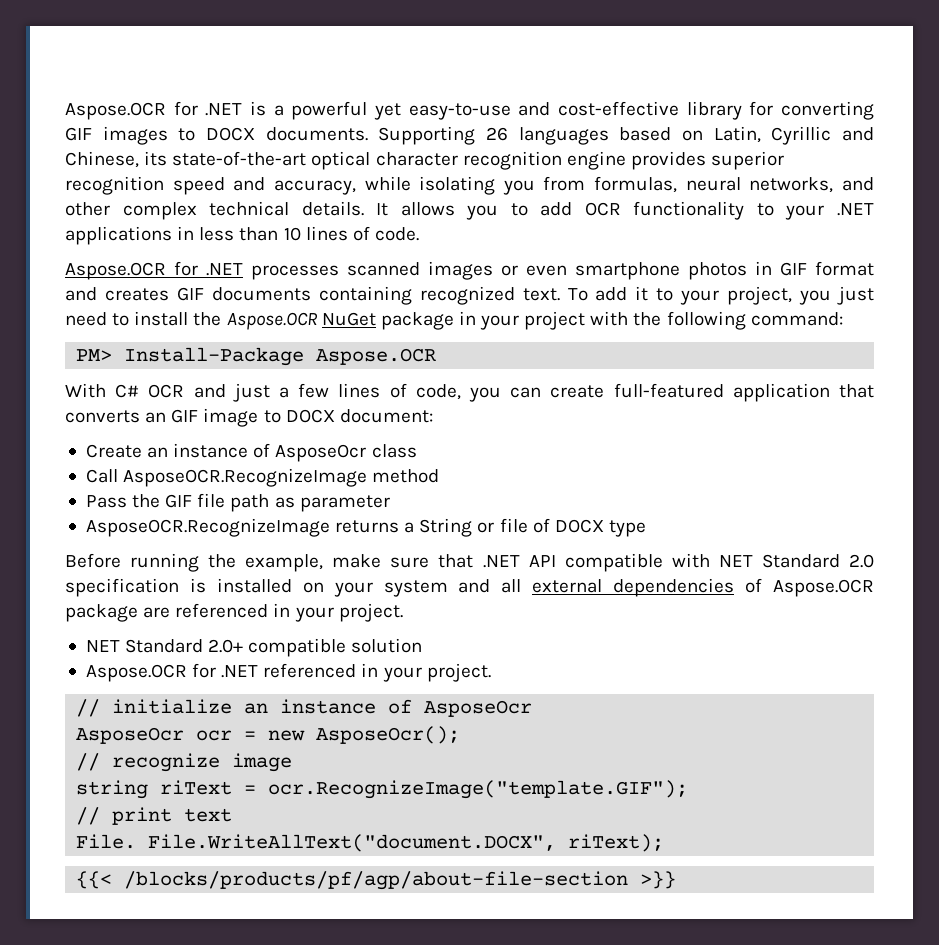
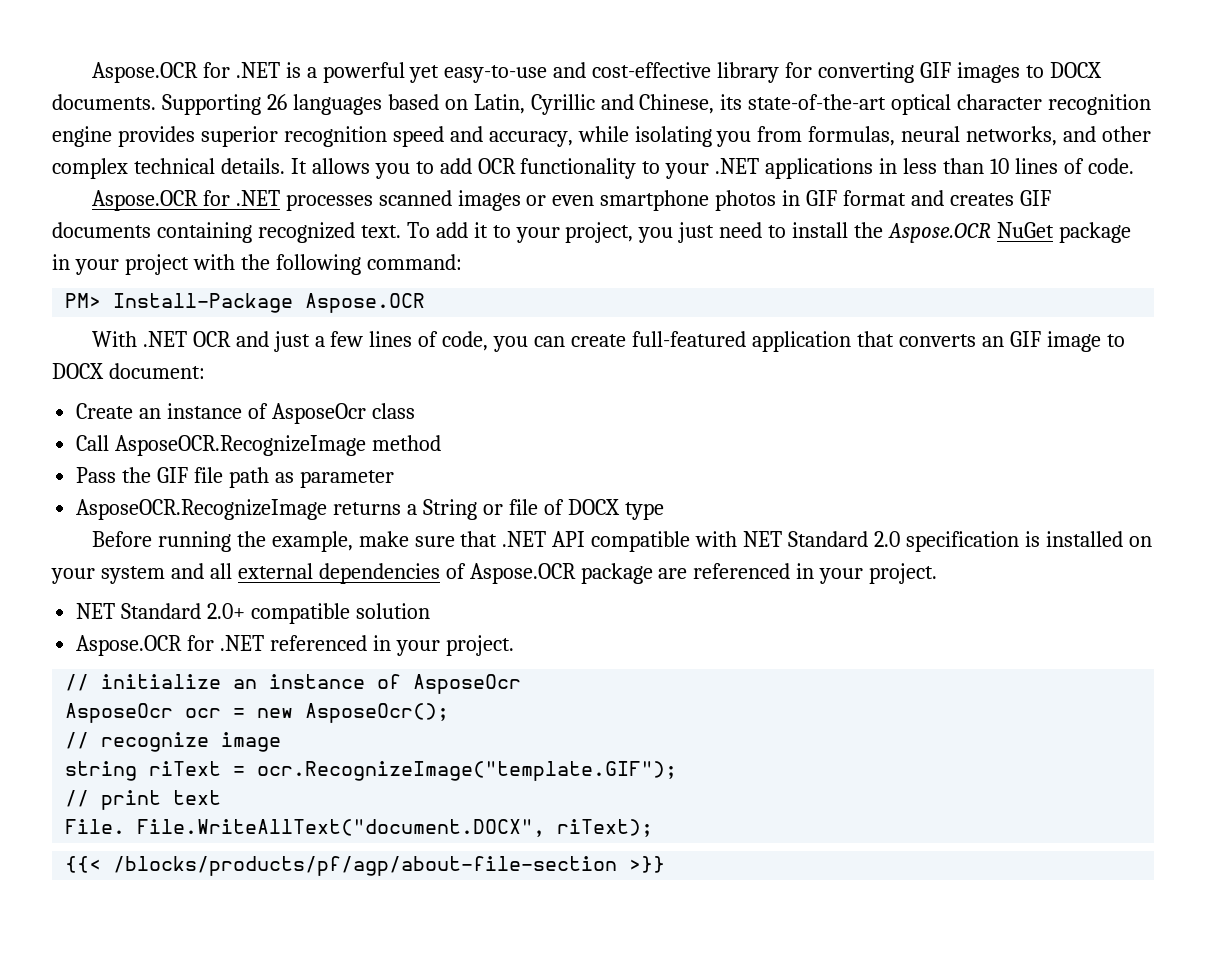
- With C# OCR and just a few lines of code, you can create full-featured application that converts an GIF image to DOCX document:
+ With .NET OCR and just a few lines of code, you can create full-featured application that converts an GIF image to DOCX document:

